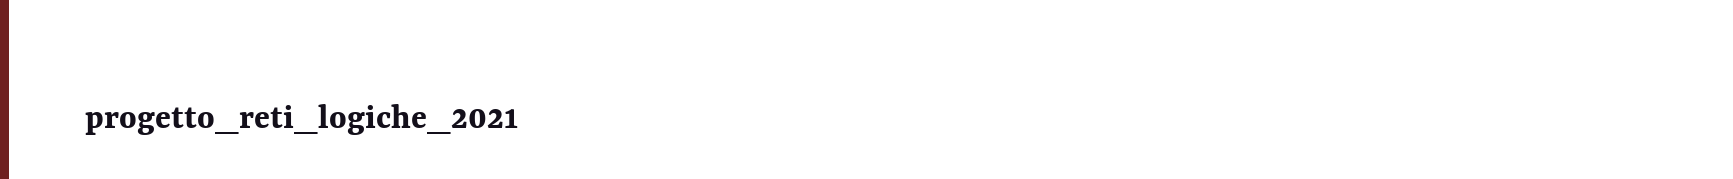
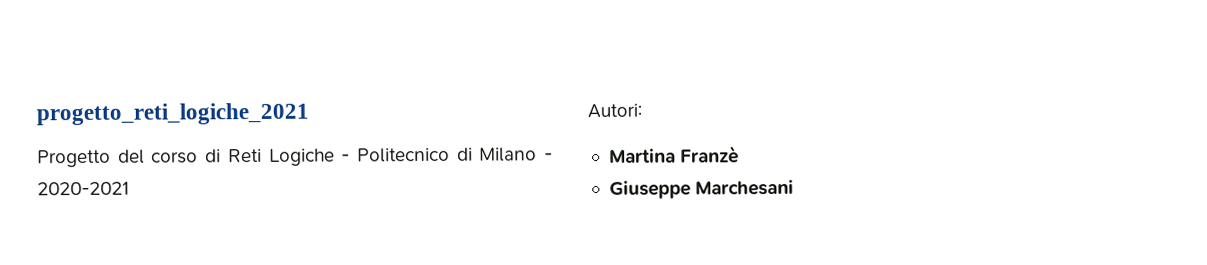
+ Progetto del corso di Reti Logiche - Politecnico di Milano - 2020-2021
+ Autori:
+ Martina Franzè
+ Giuseppe Marchesani

